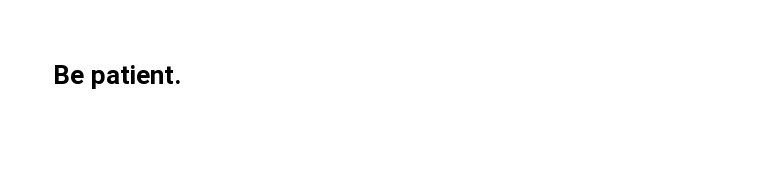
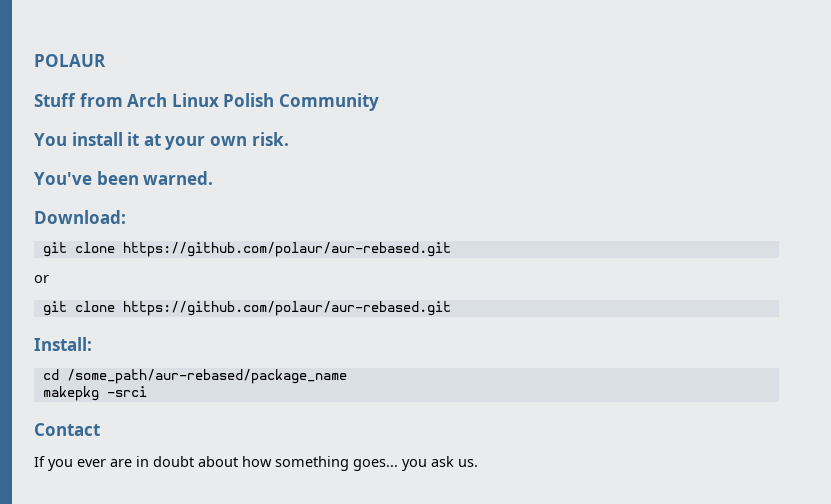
- Be patient.
+ POLAUR
+ Stuff from Arch Linux Polish Community
+ You install it at your own risk.
+ You've been warned.
+ Download:
+ git clone https://github.com/polaur/aur-rebased.git
+ or
+ git clone https://github.com/polaur/aur-rebased.git
+ Install:
+ cd /some_path/aur-rebased/package_name
+ makepkg -srci
+ Contact
+ If you ever are in doubt about how something goes... you ask us.

